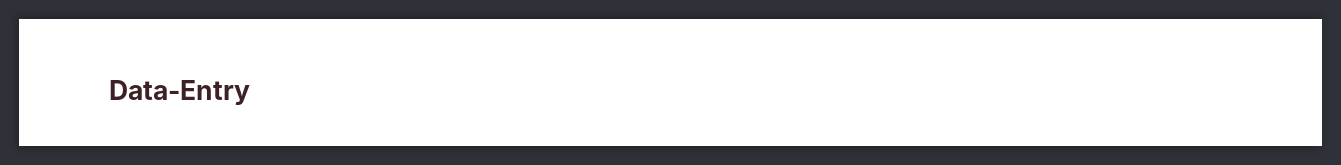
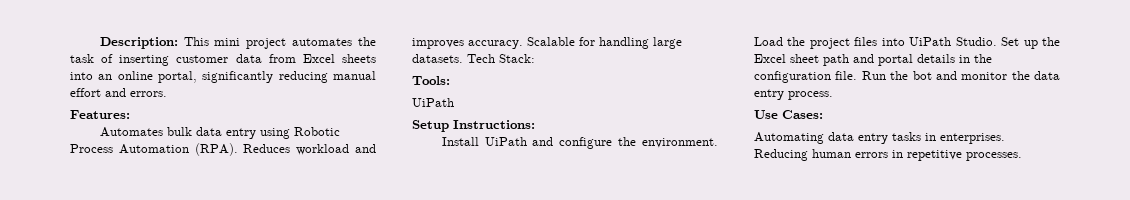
- Data-Entry
+ Description: This mini project automates the task of inserting customer data from Excel sheets into an online portal, significantly reducing manual effort and errors.
+ Features:
+ Automates bulk data entry using Robotic Process Automation (RPA). Reduces workload and improves accuracy. Scalable for handling large datasets. Tech Stack:
+ Tools:
+ UiPath
+ Setup Instructions:
+ Install UiPath and configure the environment. Load the project files into UiPath Studio. Set up the Excel sheet path and portal details in the configuration file. Run the bot and monitor the data entry process.
+ Use Cases:
+ Automating data entry tasks in enterprises. Reducing human errors in repetitive processes.

